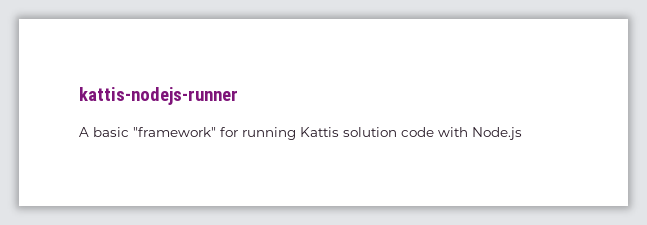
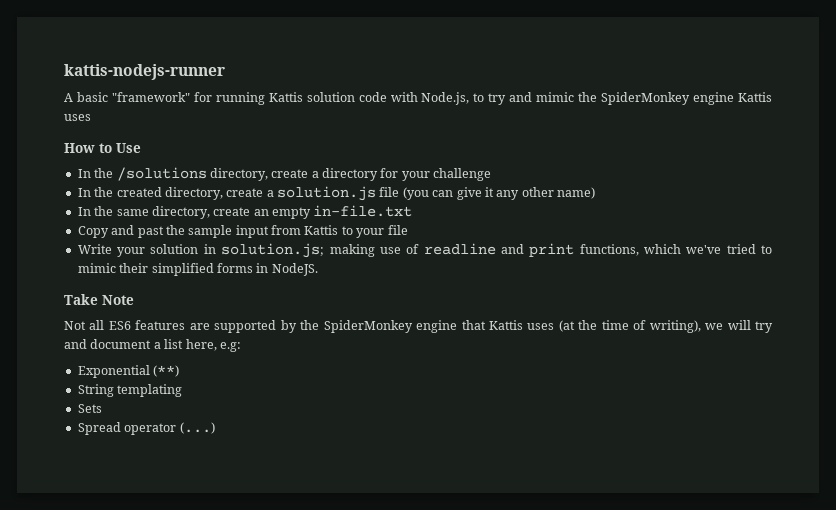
- A basic "framework" for running Kattis solution code with Node.js
+ A basic "framework" for running Kattis solution code with Node.js, to try and mimic the SpiderMonkey engine Kattis uses
+ How to Use
+ In the /solutions directory, create a directory for your challenge
+ In the created directory, create a solution.js file (you can give it any other name)
+ In the same directory, create an empty in-file.txt
+ Copy and past the sample input from Kattis to your file
+ Write your solution in solution.js; making use of readline and print functions, which we've tried to mimic their simplified forms in NodeJS.
+ Take Note
+ Not all ES6 features are supported by the SpiderMonkey engine that Kattis uses (at the time of writing), we will try and document a list here, e.g:
+ Exponential (**)
+ String templating
+ Sets
+ Spread operator (...)

